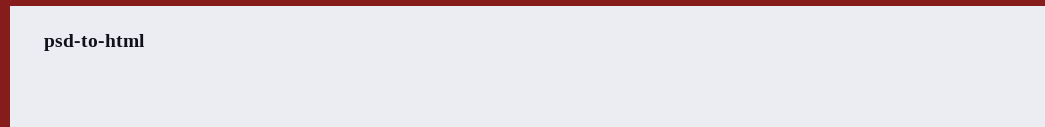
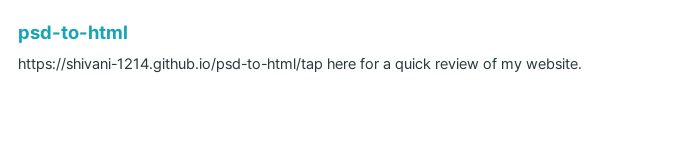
+ https://shivani-1214.github.io/psd-to-html/tap here for a quick review of my website.

